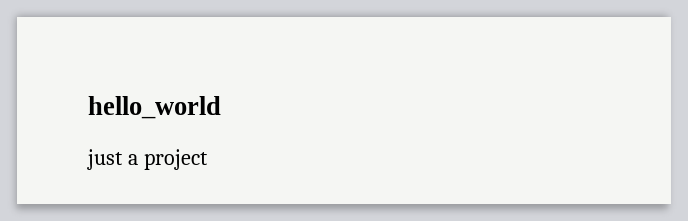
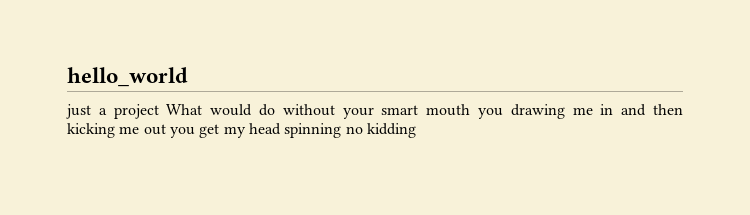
- just a project
+ just a project What would do without your smart mouth you drawing me in and then kicking me out you get my head spinning no kidding

